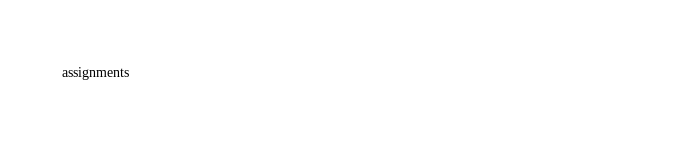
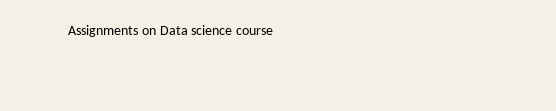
- assignments
+ Assignments on Data science course

